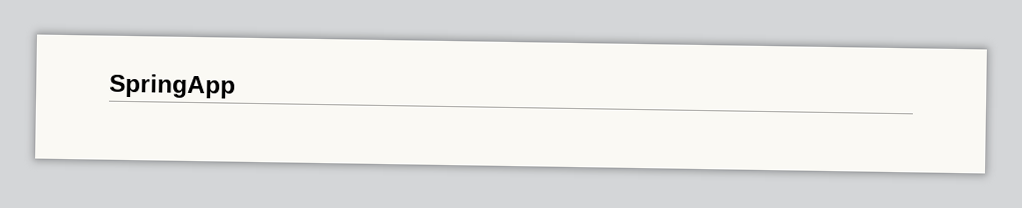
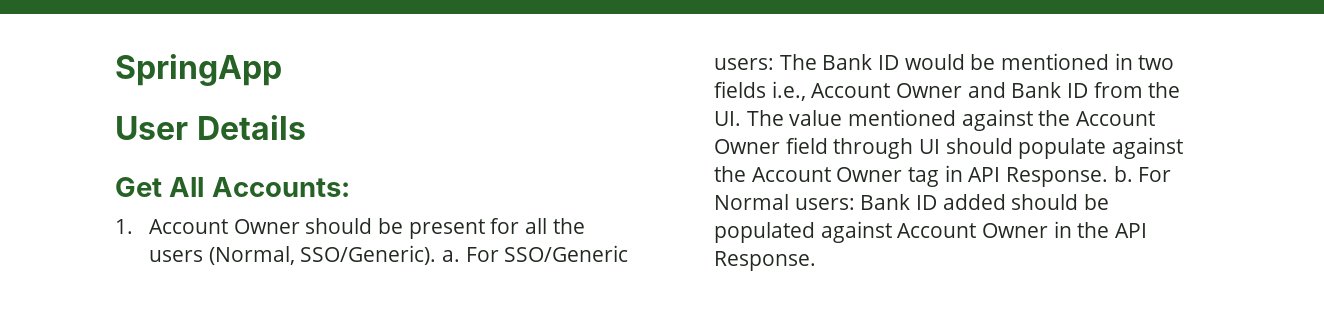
+ User Details
+ Get All Accounts:
+ 1. Account Owner should be present for all the users (Normal, SSO/Generic). a. For SSO/Generic users: The Bank ID would be mentioned in two fields i.e., Account Owner and Bank ID from the UI. The value mentioned against the Account Owner field through UI should populate against the Account Owner tag in API Response. b. For Normal users: Bank ID added should be populated against Account Owner in the API Response.

